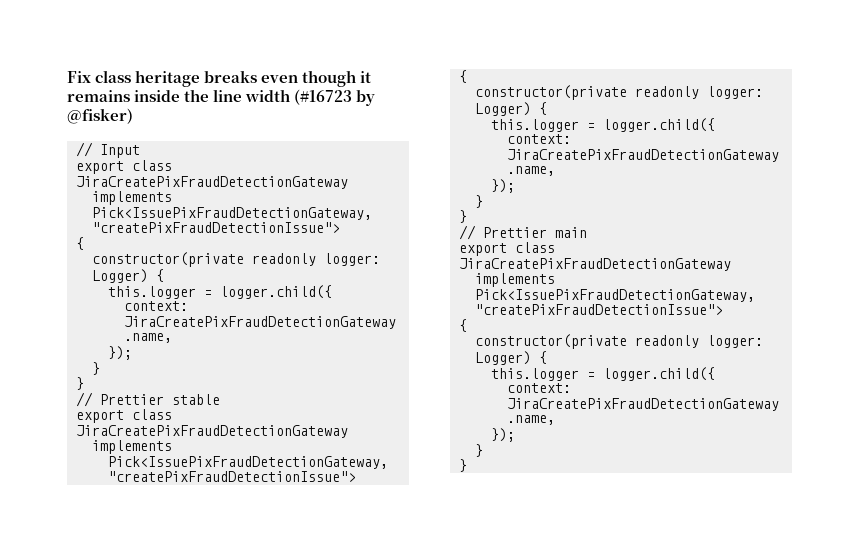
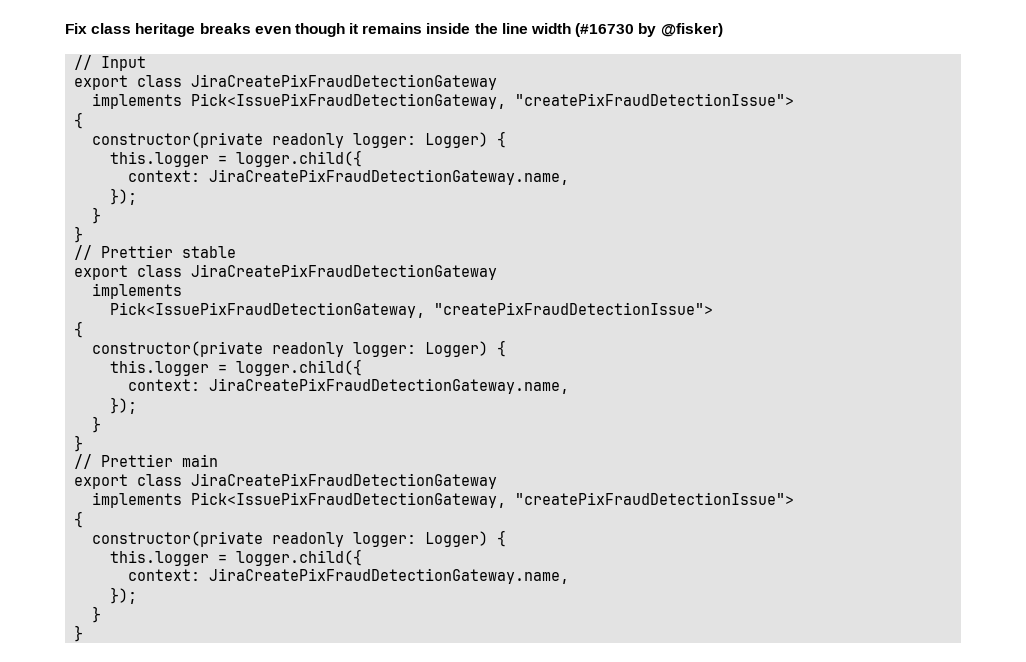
- Fix class heritage breaks even though it remains inside the line width (#16723 by @fisker)
+ Fix class heritage breaks even though it remains inside the line width (#16730 by @fisker)

